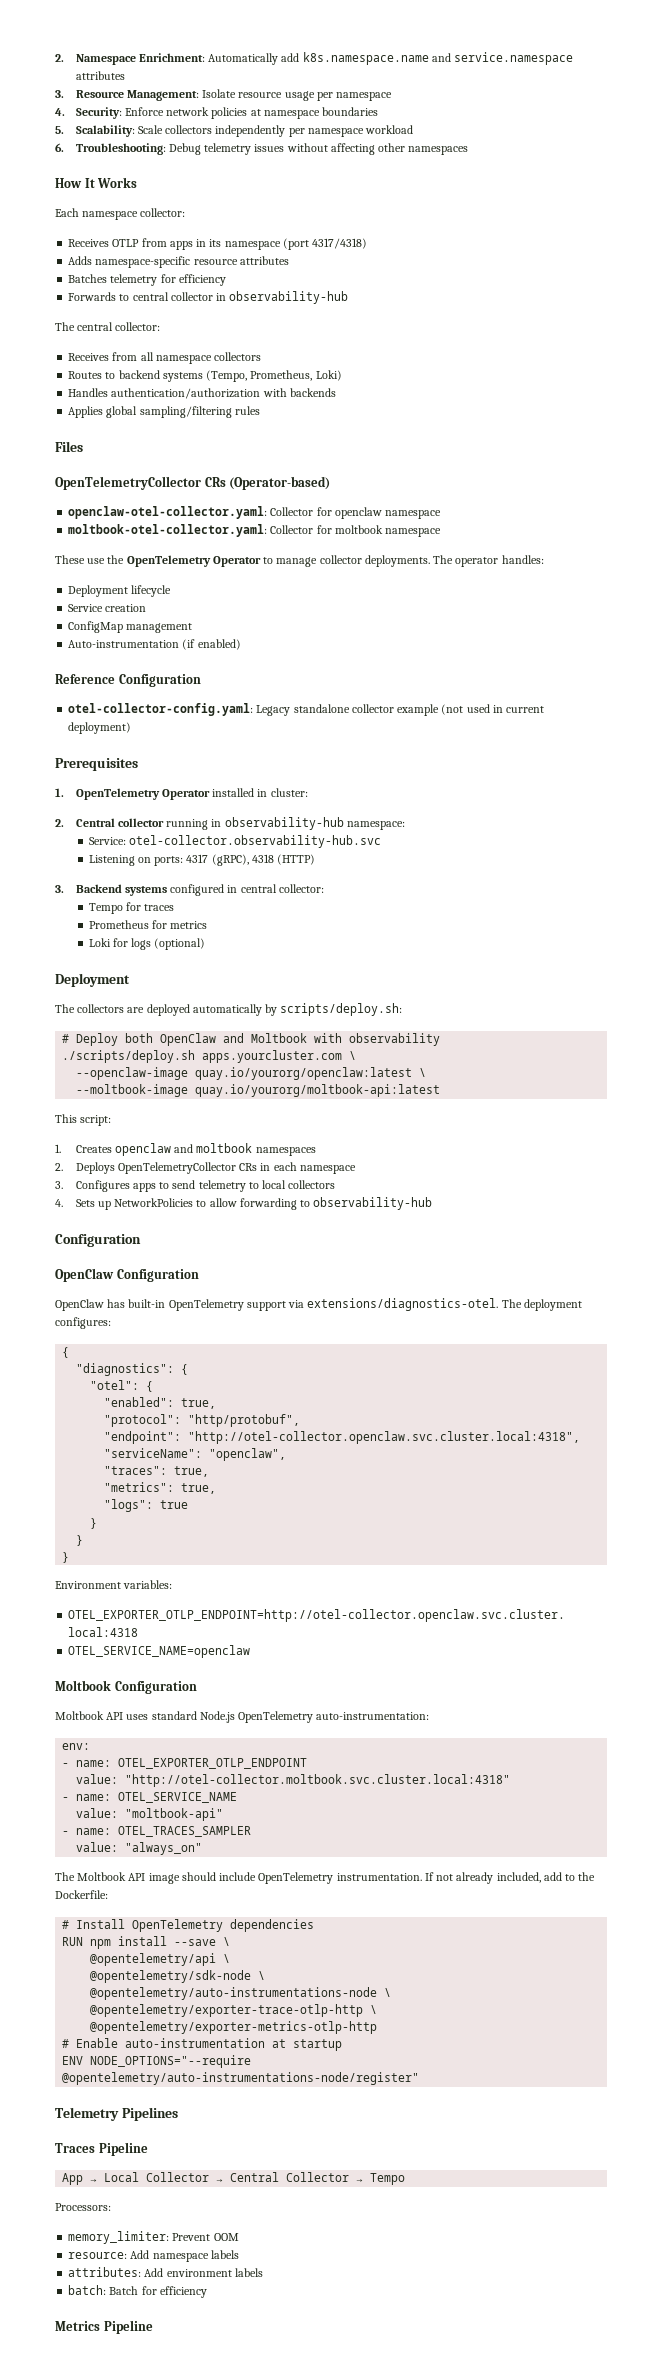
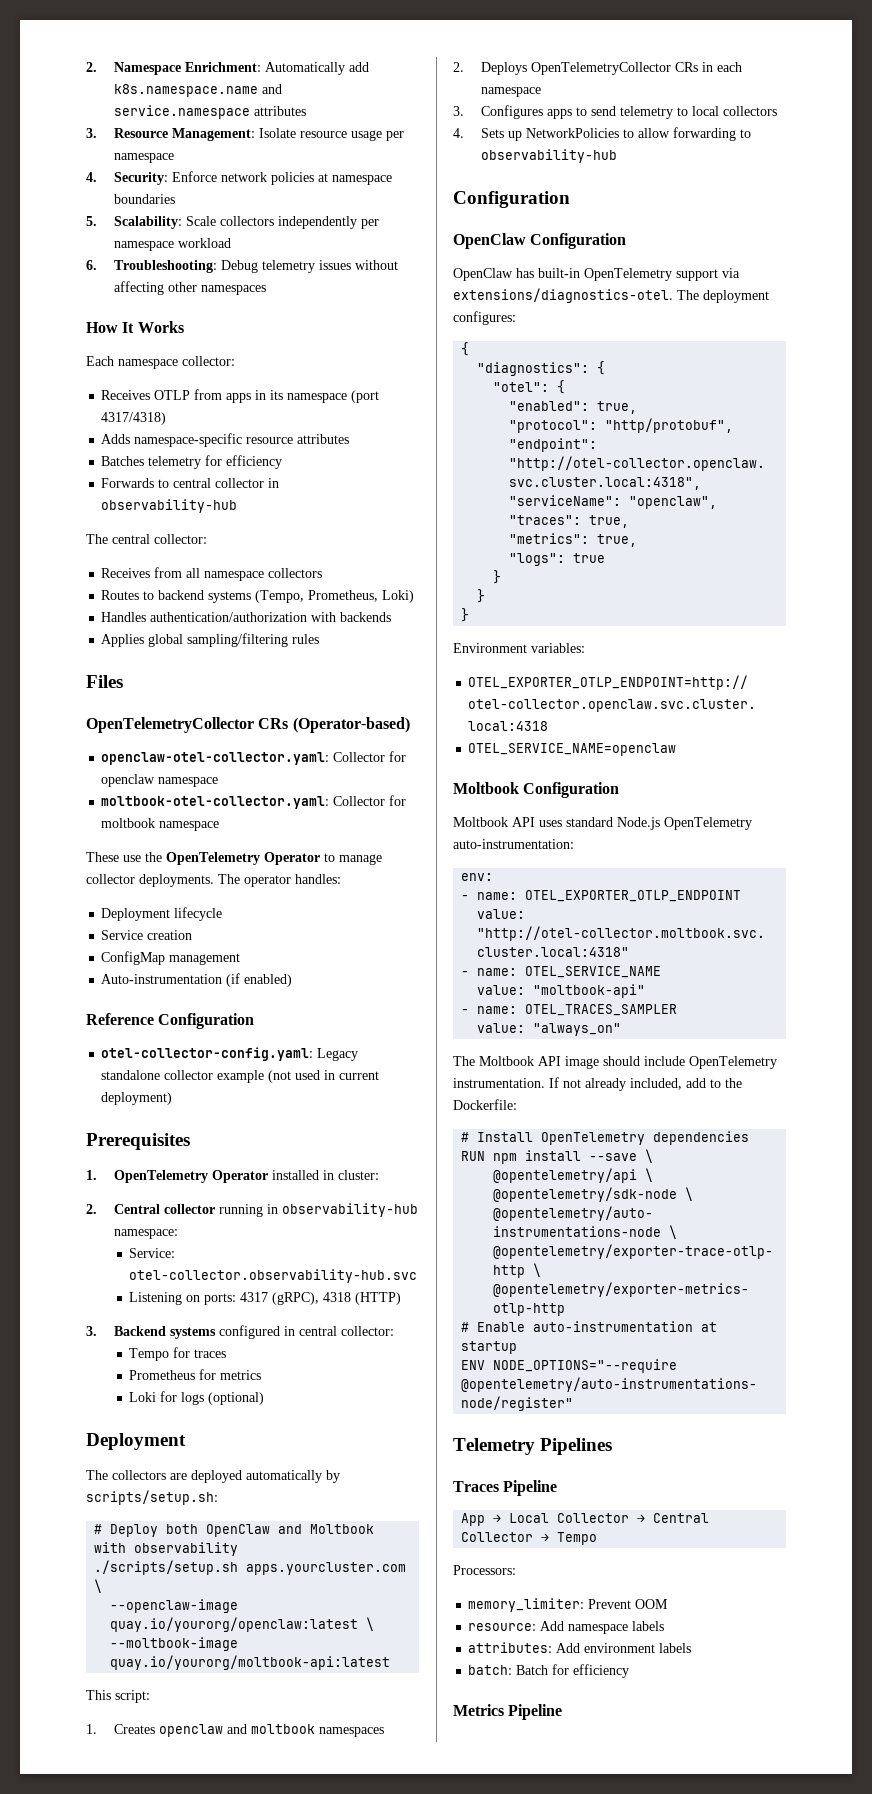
- The collectors are deployed automatically by scripts/deploy.sh:
+ The collectors are deployed automatically by scripts/setup.sh:
- ./scripts/deploy.sh apps.yourcluster.com \
+ ./scripts/setup.sh apps.yourcluster.com \

